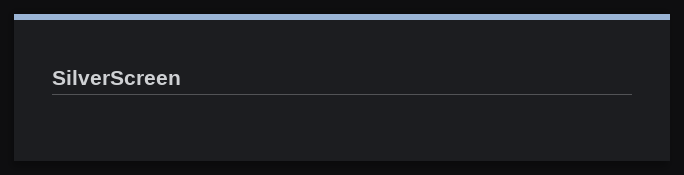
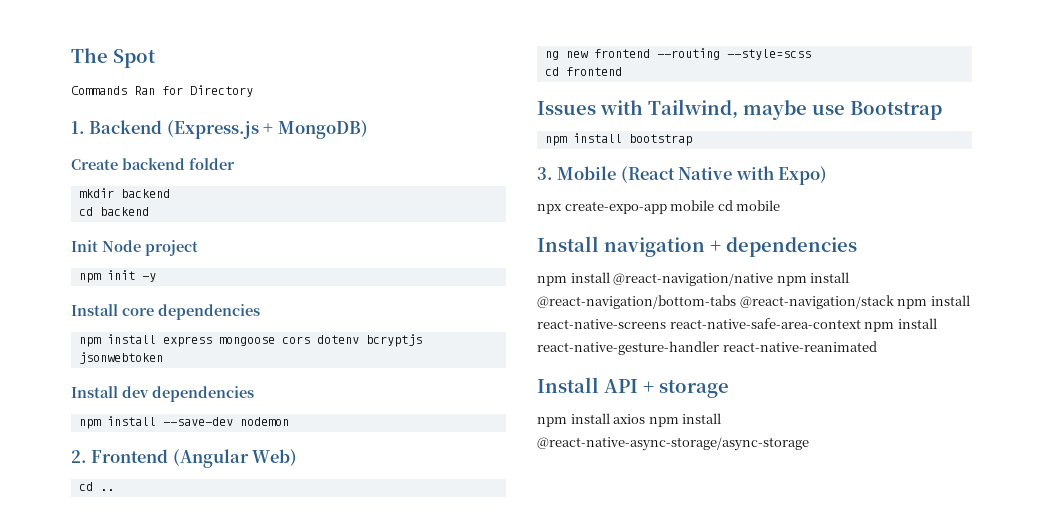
- SilverScreen
+ The Spot
+ Commands Ran for Directory
+ 1. Backend (Express.js + MongoDB)
+ Create backend folder
+ mkdir backend
+ cd backend
+ Init Node project
+ npm init -y
+ Install core dependencies
+ npm install express mongoose cors dotenv bcryptjs jsonwebtoken
+ Install dev dependencies
+ npm install --save-dev nodemon
+ 2. Frontend (Angular Web)
+ cd ..
+ ng new frontend --routing --style=scss
+ cd frontend
+ Issues with Tailwind, maybe use Bootstrap
+ npm install bootstrap
+ 3. Mobile (React Native with Expo)
+ npx create-expo-app mobile cd mobile
+ Install navigation + dependencies
+ npm install @react-navigation/native npm install @react-navigation/bottom-tabs @react-navigation/stack npm install react-native-screens react-native-safe-area-context npm install react-native-gesture-handler react-native-reanimated
+ Install API + storage
+ npm install axios npm install @react-native-async-storage/async-storage

